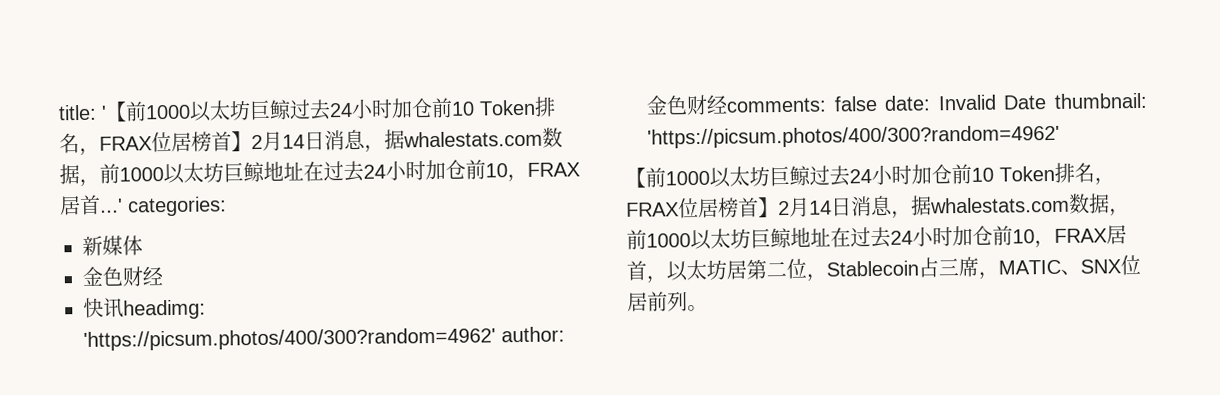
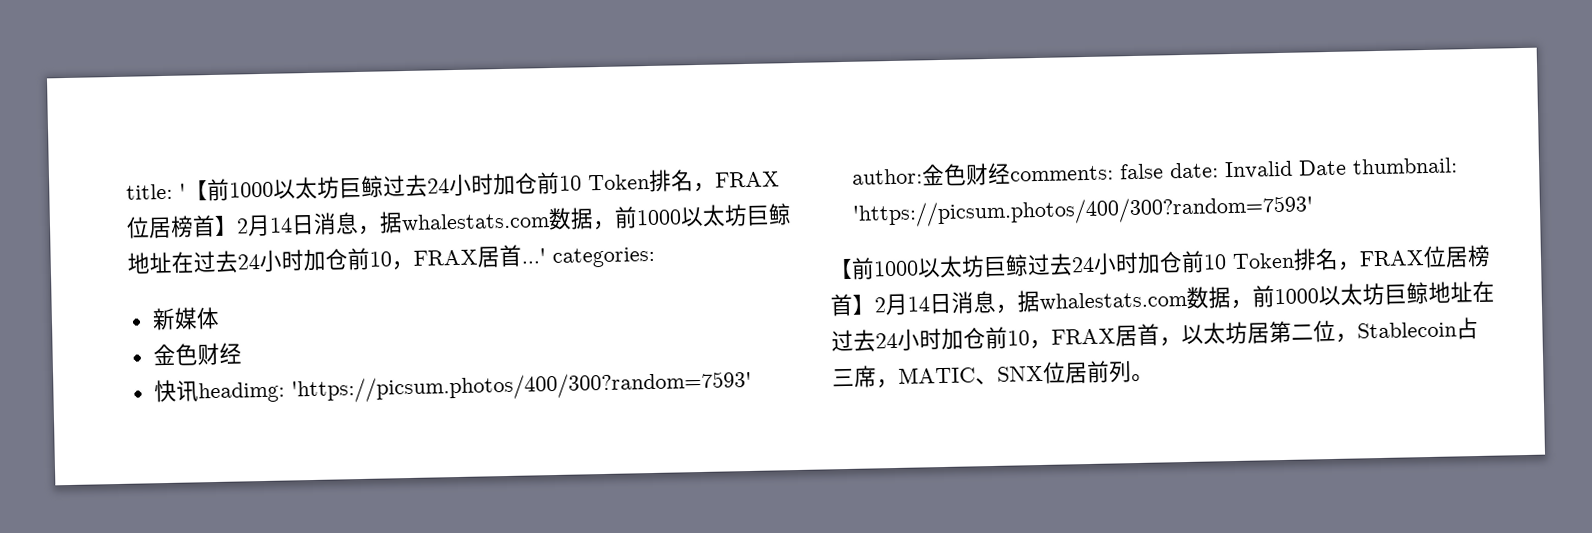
- 快讯headimg: 'https://picsum.photos/400/300?random=4962' author:金色财经comments: false date: Invalid Date thumbnail: 'https://picsum.photos/400/300?random=4962'
+ 快讯headimg: 'https://picsum.photos/400/300?random=7593' author:金色财经comments: false date: Invalid Date thumbnail: 'https://picsum.photos/400/300?random=7593'

